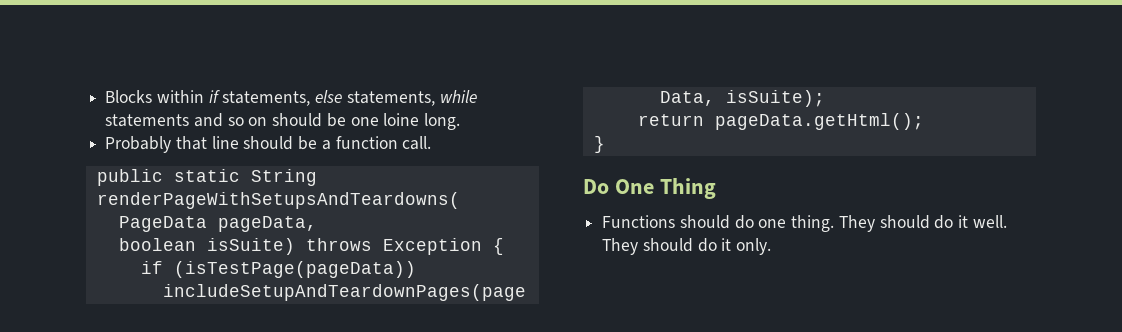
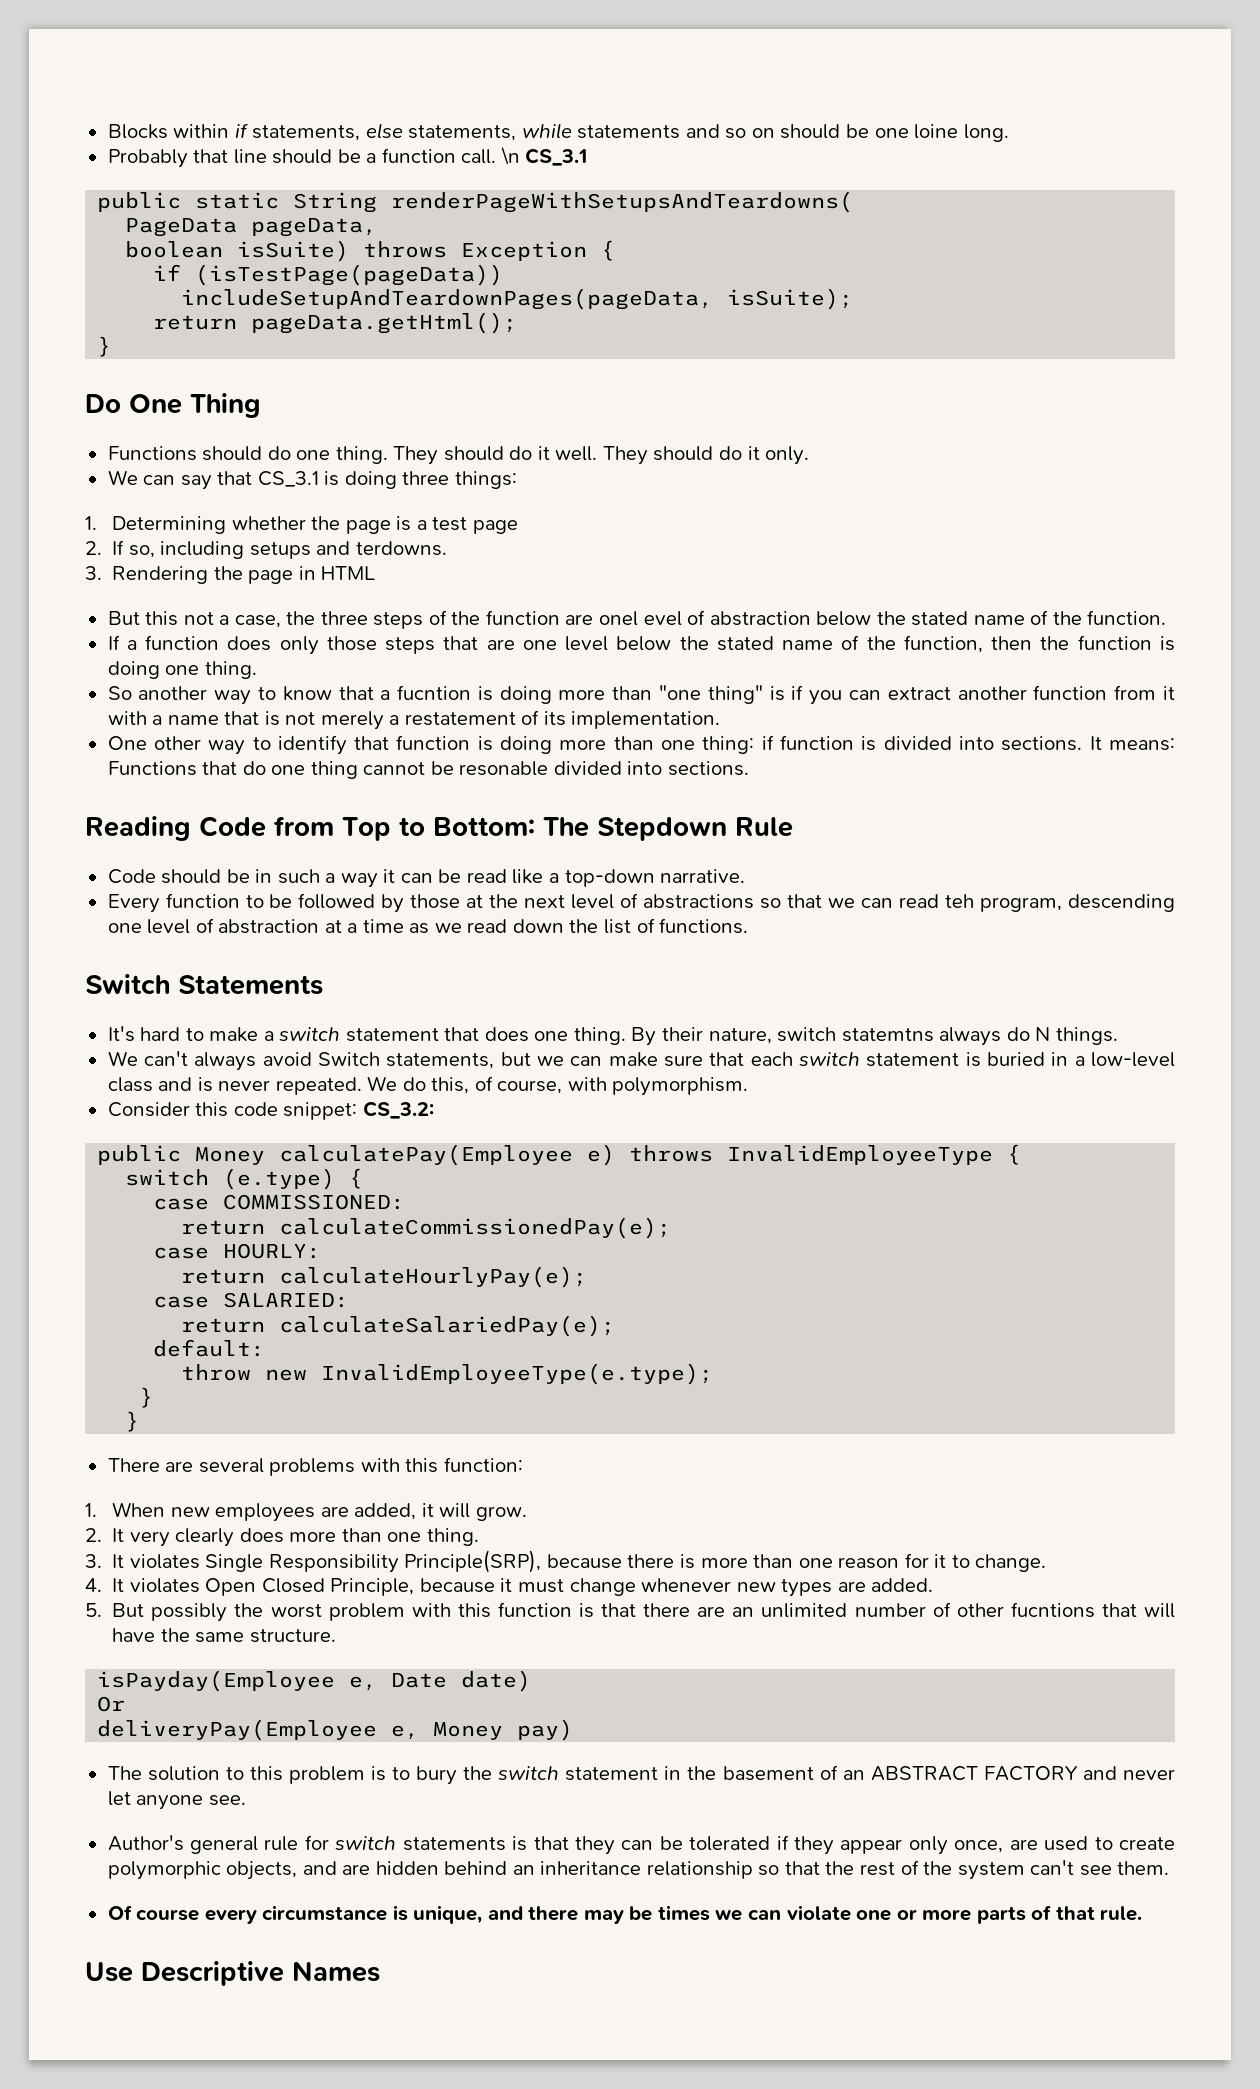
+ \n CS_3.1
+ We can say that CS_3.1 is doing three things:
+ 1. Determining whether the page is a test page
+ 2. If so, including setups and terdowns.
+ 3. Rendering the page in HTML
+ But this not a case, the three steps of the function are onel evel of abstraction below the stated name of the function.
+ If a function does only those steps that are one level below the stated name of the function, then the function is doing one thing.
+ So another way to know that a fucntion is doing more than "one thing" is if you can extract another function from it with a name that is not merely a restatement of its implementation.
+ One other way to identify that function is doing more than one thing: if function is divided into sections. It means: Functions that do one thing cannot be resonable divided into sections.
+ Reading Code from Top to Bottom: The Stepdown Rule
+ Code should be in such a way it can be read like a top-down narrative.
+ Every function to be followed by those at the next level of abstractions so that we can read teh program, descending one level of abstraction at a time as we read down the list of functions.
+ Switch Statements
+ It's hard to make a switch statement that does one thing. By their nature, switch statemtns always do N things.
+ We can't always avoid Switch statements, but we can make sure that each switch statement is buried in a low-level class and is never repeated. We do this, of course, with polymorphism.
+ Consider this code snippet: CS_3.2:
+ public Money calculatePay(Employee e) throws InvalidEmployeeType {
+ switch (e.type) {
+ case COMMISSIONED:
+ return calculateCommissionedPay(e);
+ case HOURLY:
+ return calculateHourlyPay(e);
+ case SALARIED:
+ return calculateSalariedPay(e);
+ default:
+ throw new InvalidEmployeeType(e.type);
+ }
+ }
+ There are several problems with this function:
+ 1. When new employees are added, it will grow.
+ 2. It very clearly does more than one thing.
+ 3. It violates Single Responsibility Principle(SRP), because there is more than one reason for it to change.
+ 4. It violates Open Closed Principle, because it must change whenever new types are added.
+ 5. But possibly the worst problem with this function is that there are an unlimited number of other fucntions that will have the same structure.
+ isPayday(Employee e, Date date)
+ Or
+ deliveryPay(Employee e, Money pay)
+ The solution to this problem is to bury the switch statement in the basement of an ABSTRACT FACTORY and never let anyone see.
+ Author's general rule for switch statements is that they can be tolerated if they appear only once, are used to create polymorphic objects, and are hidden behind an inheritance relationship so that the rest of the system can't see them.
+ Of course every circumstance is unique, and there may be times we can violate one or more parts of that rule.
+ Use Descriptive Names

